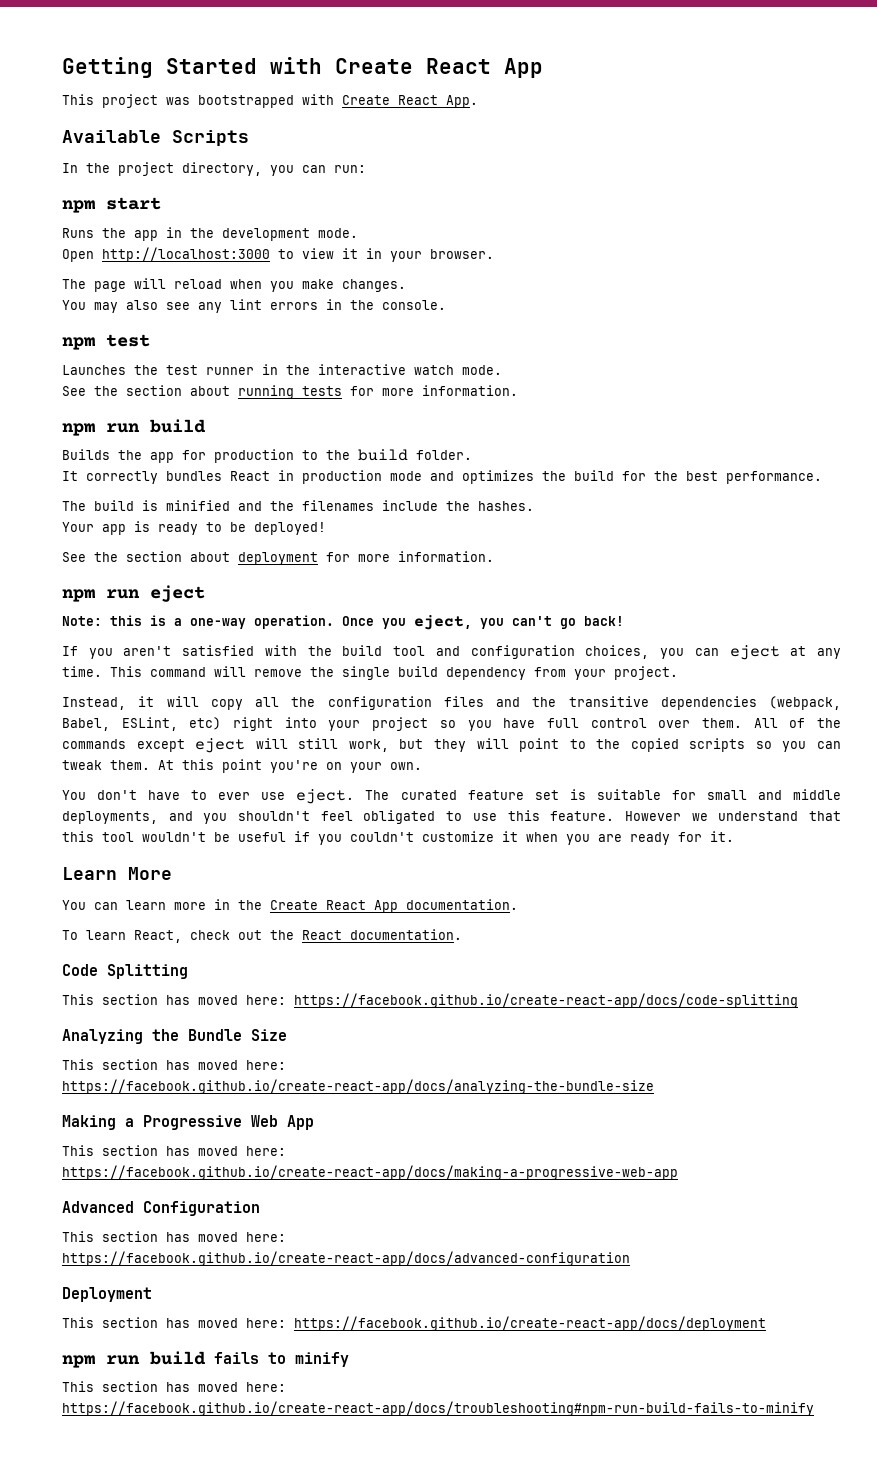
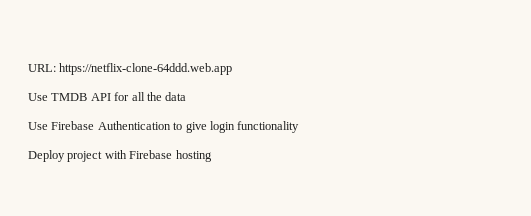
- Getting Started with Create React App
- This project was bootstrapped with Create React App.
- Available Scripts
- In the project directory, you can run:
- npm start
- Runs the app in the development mode.
- Open http://localhost:3000 to view it in your browser.
- The page will reload when you make changes.
- You may also see any lint errors in the console.
- npm test
- Launches the test runner in the interactive watch mode.
- See the section about running tests for more information.
- npm run build
- Builds the app for production to the build folder.
- It correctly bundles React in production mode and optimizes the build for the best performance.
- The build is minified and the filenames include the hashes.
- Your app is ready to be deployed!
- See the section about deployment for more information.
- npm run eject
- Note: this is a one-way operation. Once you eject, you can't go back!
- If you aren't satisfied with the build tool and configuration choices, you can eject at any time. This command will remove the single build dependency from your project.
- Instead, it will copy all the configuration files and the transitive dependencies (webpack, Babel, ESLint, etc) right into your project so you have full control over them. All of the commands except eject will still work, but they will point to the copied scripts so you can tweak them. At this point you're on your own.
- You don't have to ever use eject. The curated feature set is suitable for small and middle deployments, and you shouldn't feel obligated to use this feature. However we understand that this tool wouldn't be useful if you couldn't customize it when you are ready for it.
- Learn More
- You can learn more in the Create React App documentation.
- To learn React, check out the React documentation.
- Code Splitting
- This section has moved here: https://facebook.github.io/create-react-app/docs/code-splitting
- Analyzing the Bundle Size
- This section has moved here: https://facebook.github.io/create-react-app/docs/analyzing-the-bundle-size
- Making a Progressive Web App
- This section has moved here: https://facebook.github.io/create-react-app/docs/making-a-progressive-web-app
- Advanced Configuration
- This section has moved here: https://facebook.github.io/create-react-app/docs/advanced-configuration
- Deployment
- This section has moved here: https://facebook.github.io/create-react-app/docs/deployment
- npm run build fails to minify
- This section has moved here: https://facebook.github.io/create-react-app/docs/troubleshooting#npm-run-build-fails-to-minify
+ URL: https://netflix-clone-64ddd.web.app
+ Use TMDB API for all the data
+ Use Firebase Authentication to give login functionality
+ Deploy project with Firebase hosting

